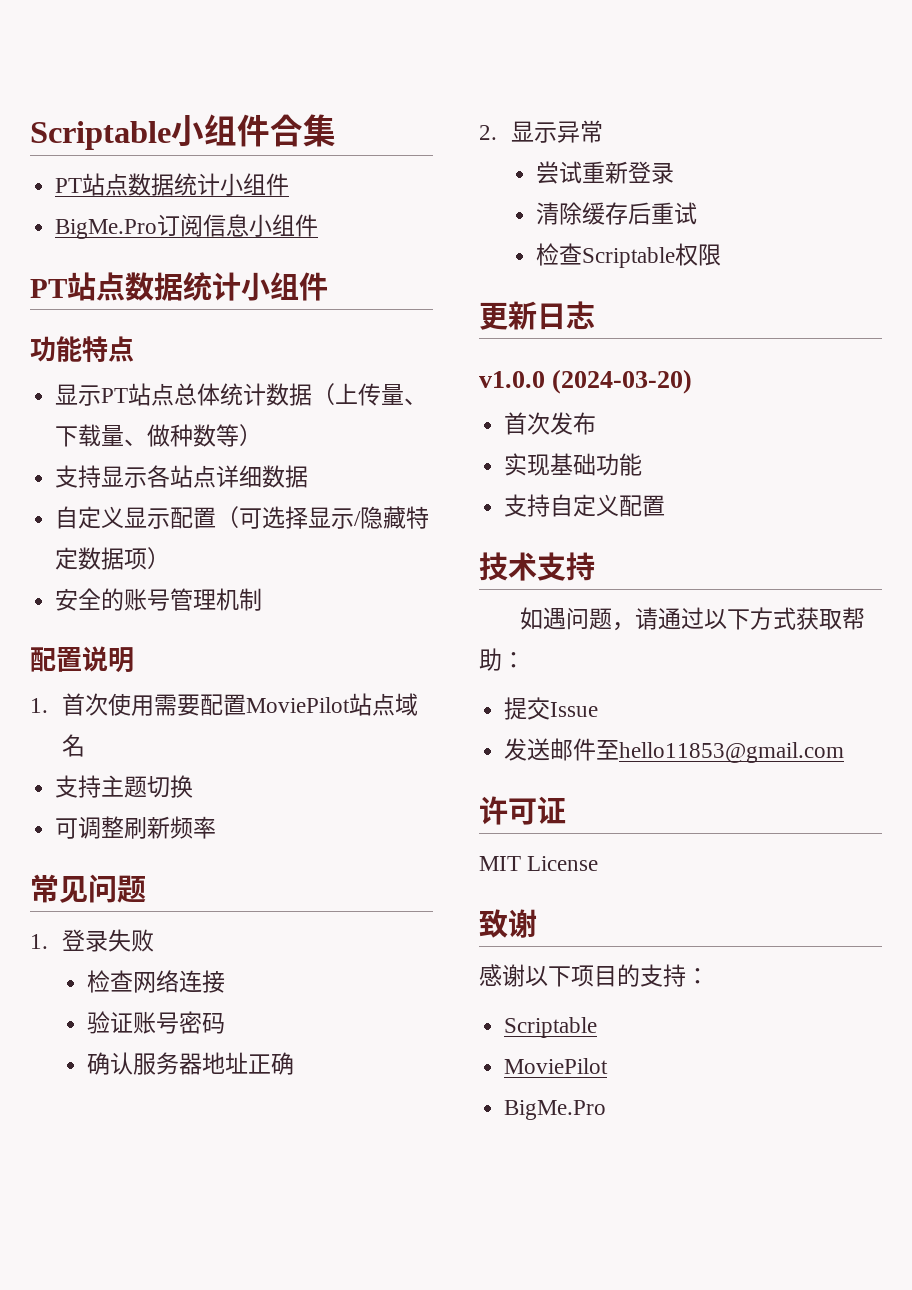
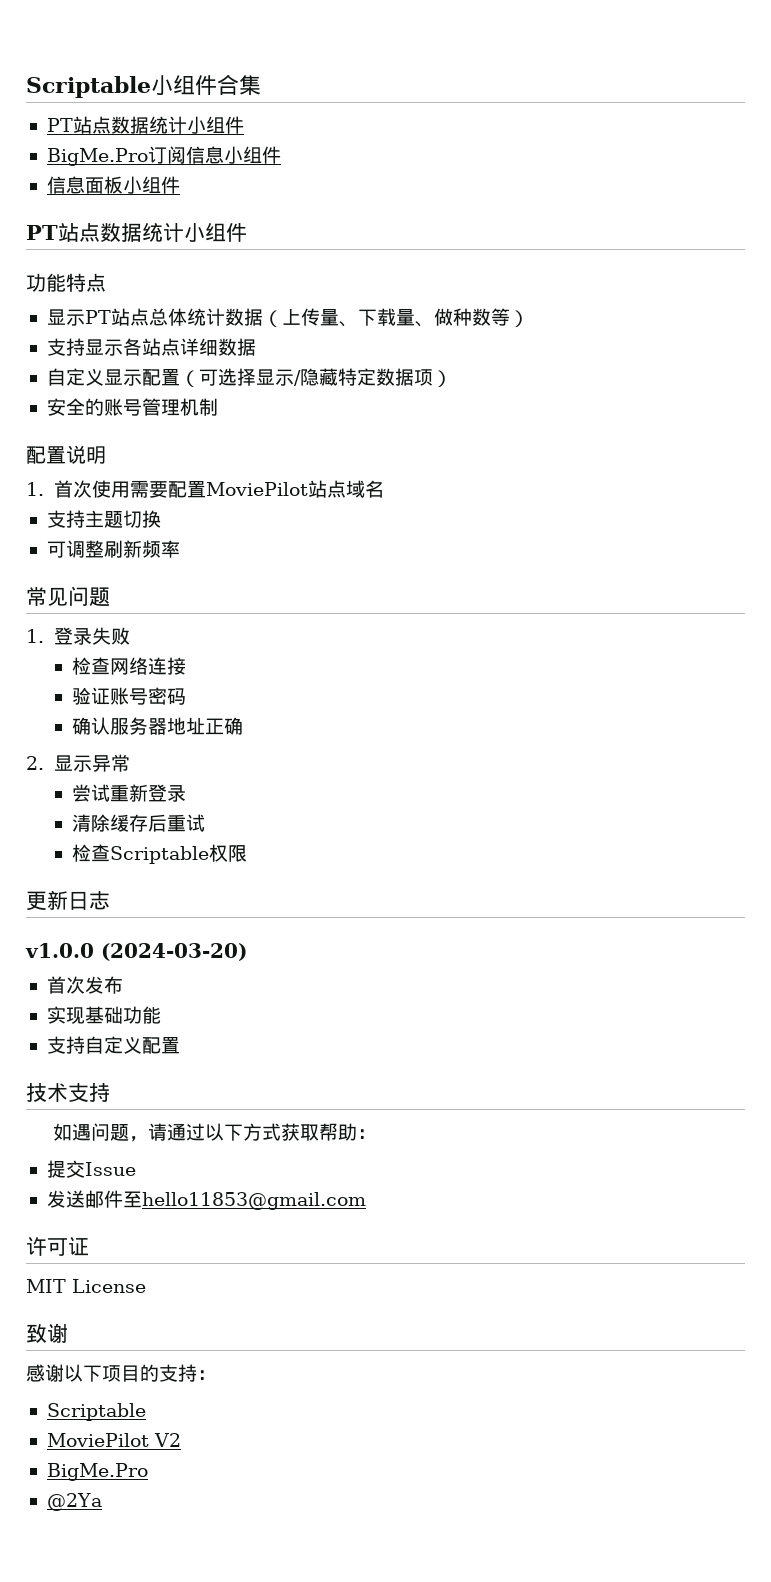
+ 信息面板小组件
  感谢以下项目的支持：
  Scriptable
- MoviePilot
+ MoviePilot V2
  BigMe.Pro
+ @2Ya

